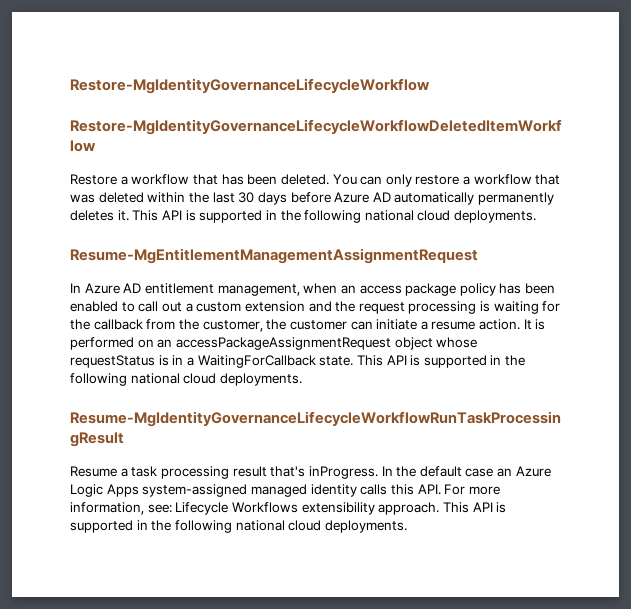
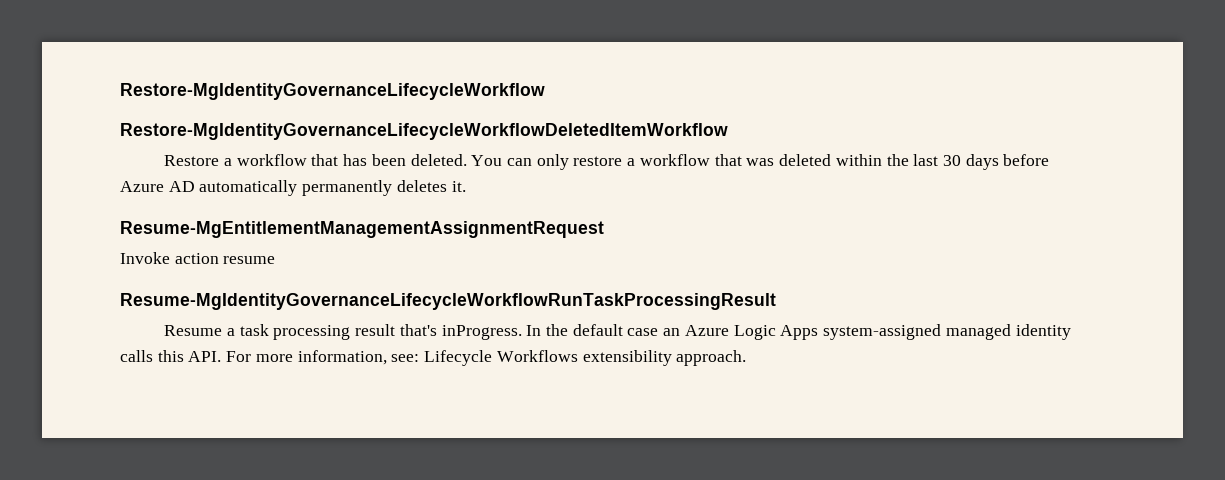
- You can only restore a workflow that was deleted within the last 30 days before Azure AD automatically permanently deletes it. This API is supported in the following national cloud deployments.
+ You can only restore a workflow that was deleted within the last 30 days before Azure AD automatically permanently deletes it.
  Resume-MgEntitlementManagementAssignmentRequest
- In Azure AD entitlement management, when an access package policy has been enabled to call out a custom extension and the request processing is waiting for the callback from the customer, the customer can initiate a resume action. It is performed on an accessPackageAssignmentRequest object whose requestStatus is in a WaitingForCallback state. This API is supported in the following national cloud deployments.
+ Invoke action resume
- In the default case an Azure Logic Apps system-assigned managed identity calls this API. For more information, see: Lifecycle Workflows extensibility approach. This API is supported in the following national cloud deployments.
+ In the default case an Azure Logic Apps system-assigned managed identity calls this API. For more information, see: Lifecycle Workflows extensibility approach.

